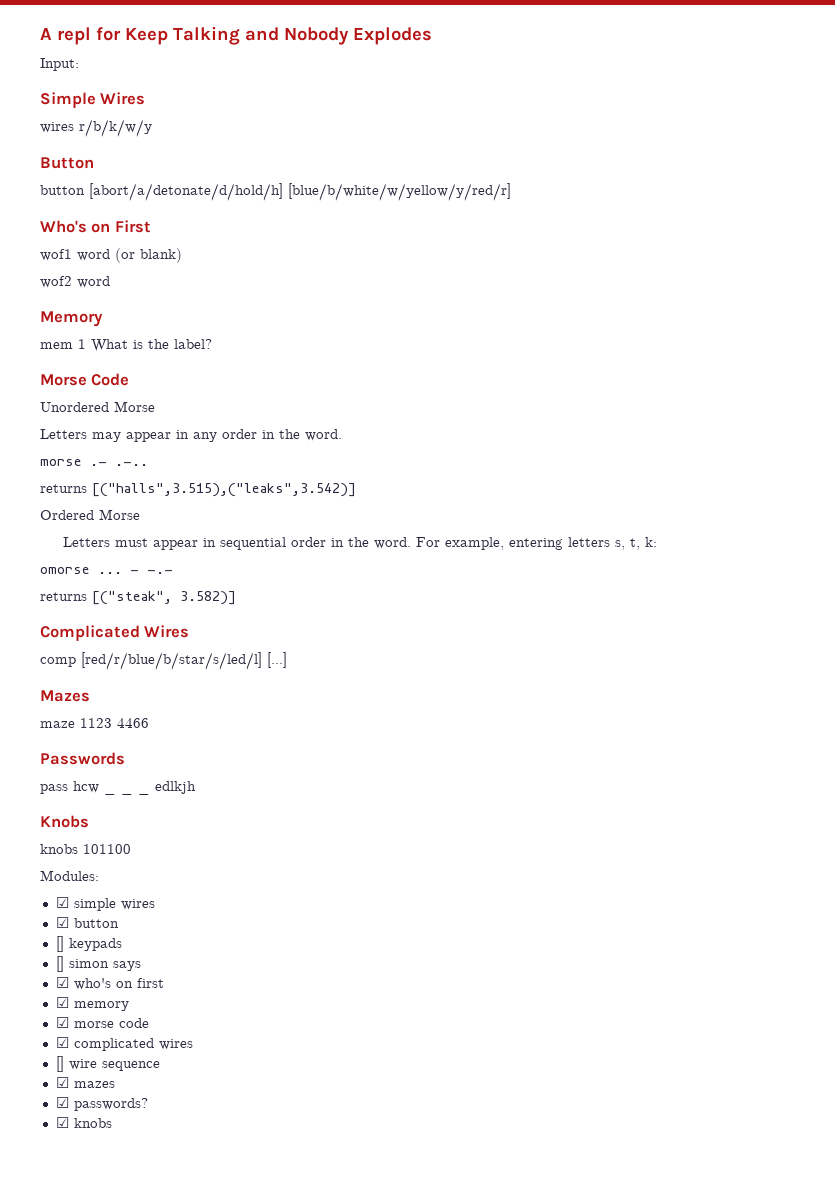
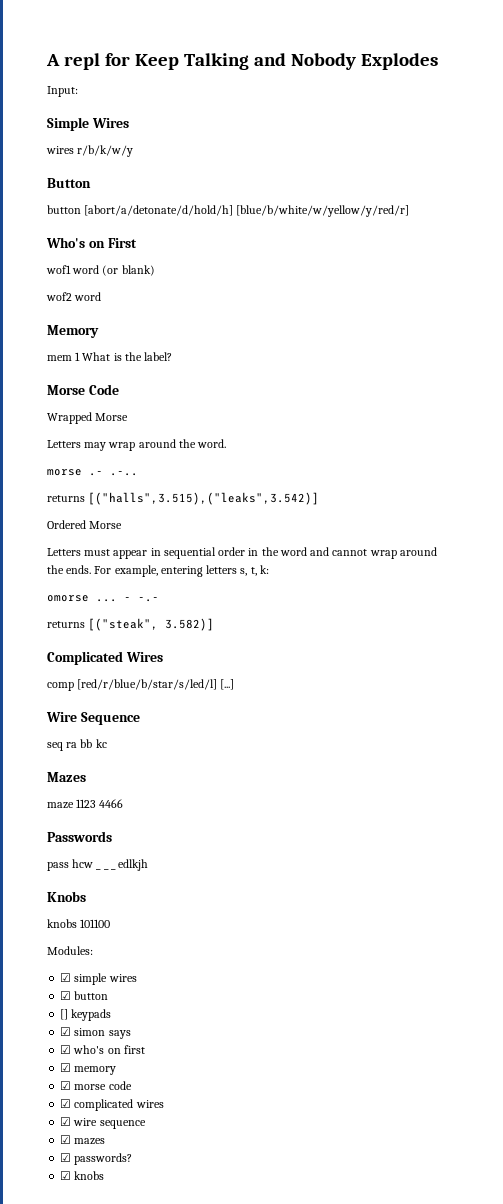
- Unordered Morse
+ Wrapped Morse
- Letters may appear in any order in the word.
+ Letters may wrap around the word.
- Letters must appear in sequential order in the word.
+ Letters must appear in sequential order in the word and cannot wrap around the ends.
+ Wire Sequence
+ seq ra bb kc
- [] simon says
+ ☑ simon says
- [] wire sequence
+ ☑ wire sequence

